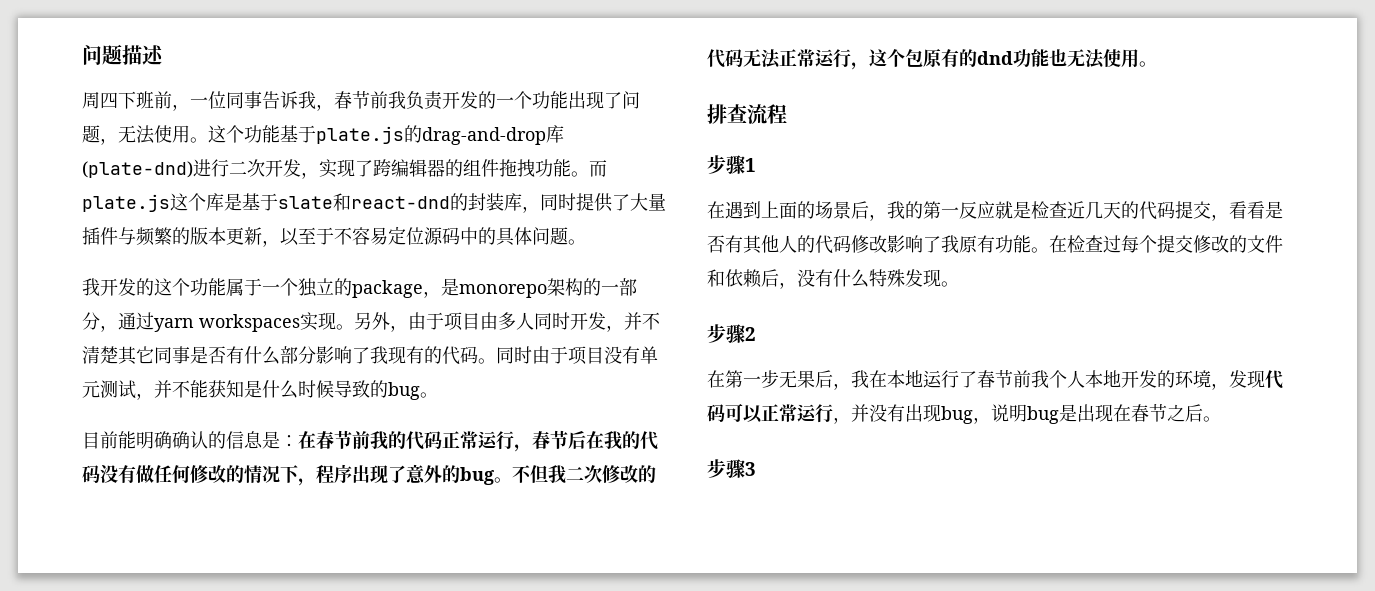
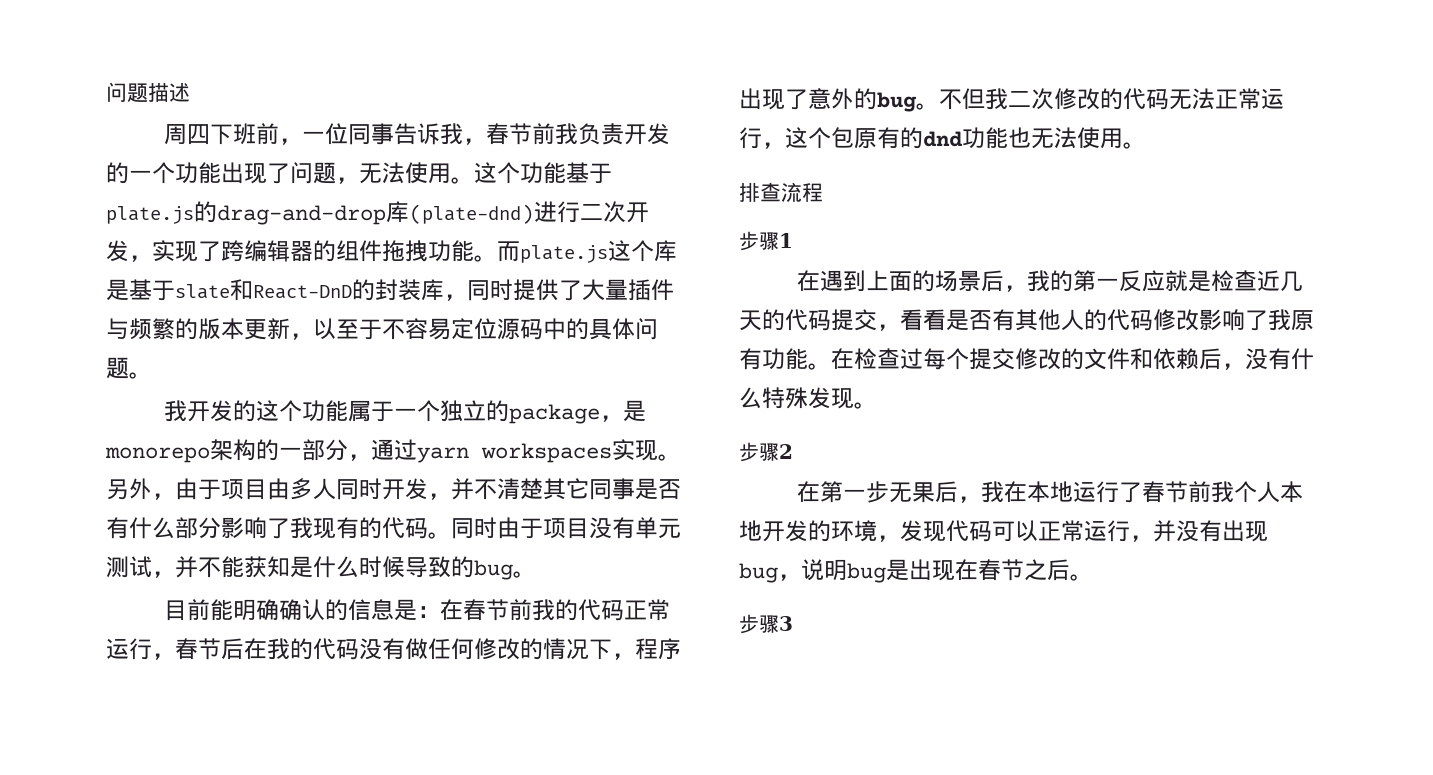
- 而plate.js这个库是基于slate和react-dnd的封装库，同时提供了大量插件与频繁的版本更新，以至于不容易定位源码中的具体问题。
+ 而plate.js这个库是基于slate和React-DnD的封装库，同时提供了大量插件与频繁的版本更新，以至于不容易定位源码中的具体问题。

